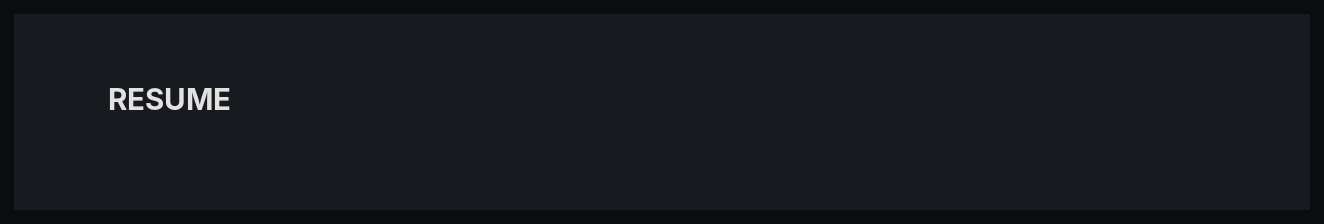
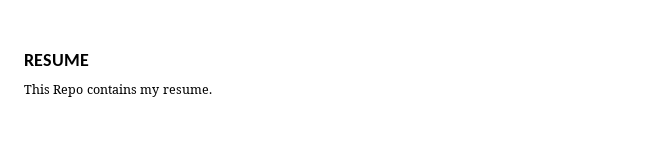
+ This Repo contains my resume.

